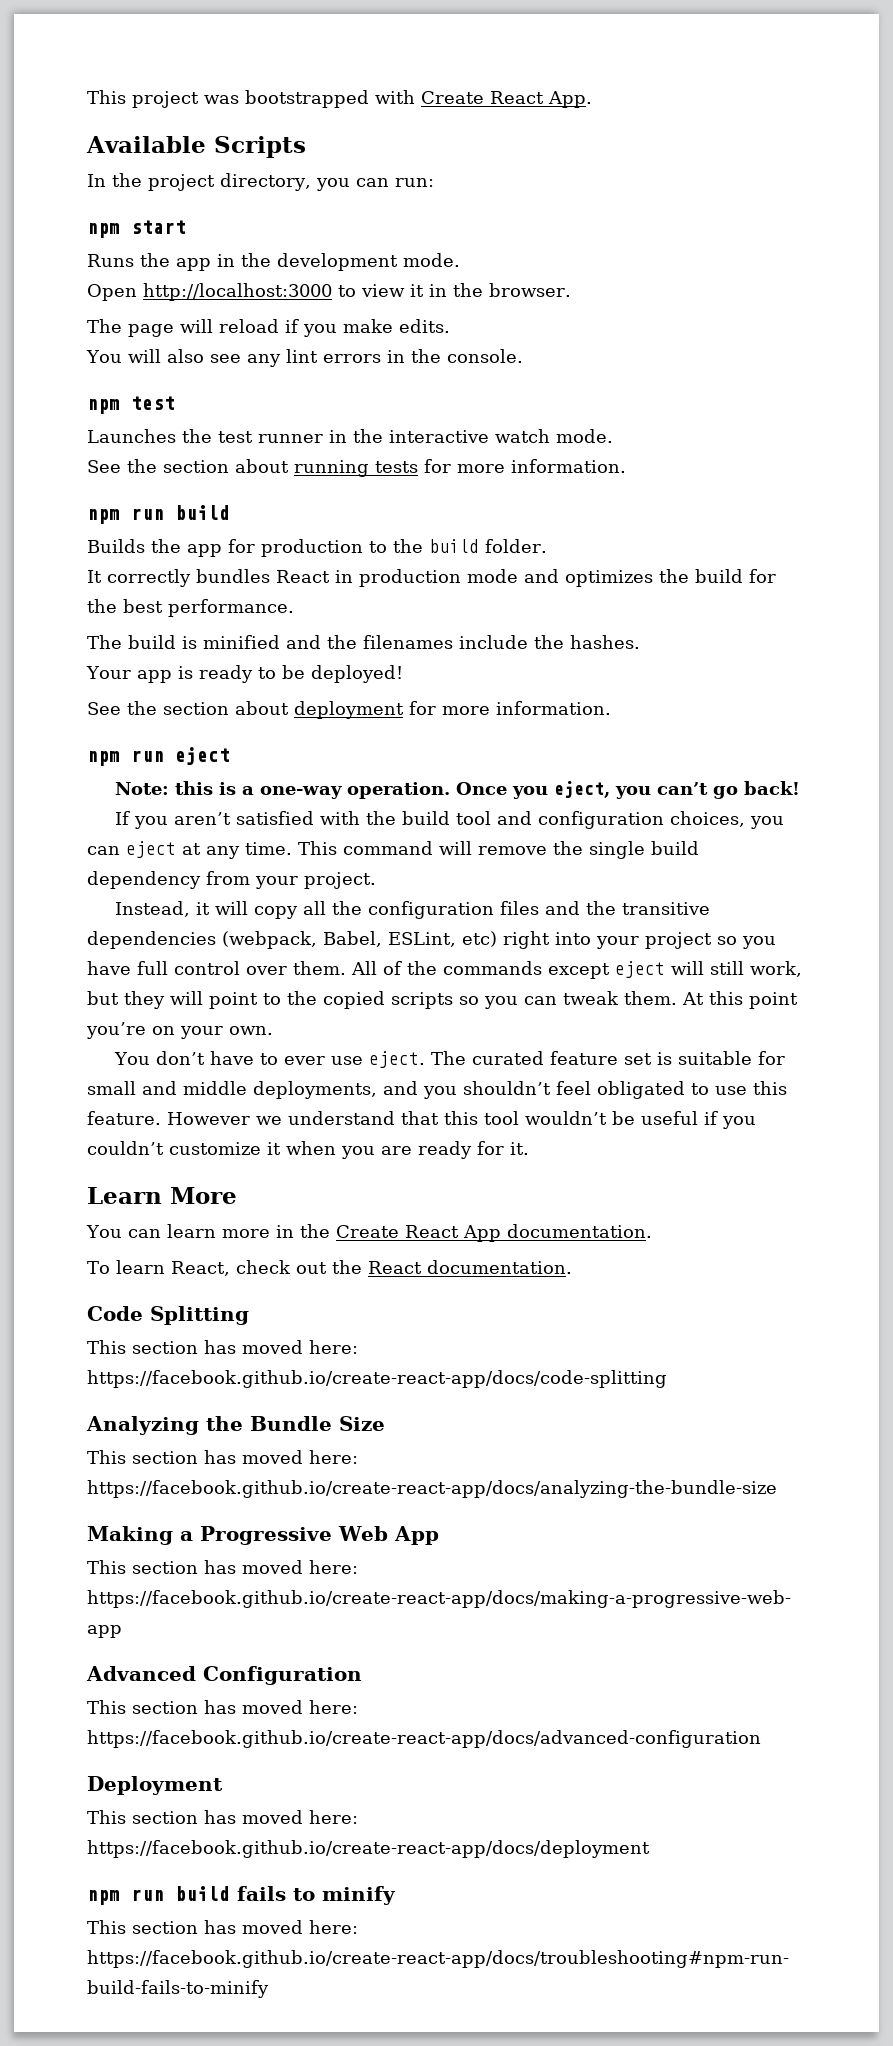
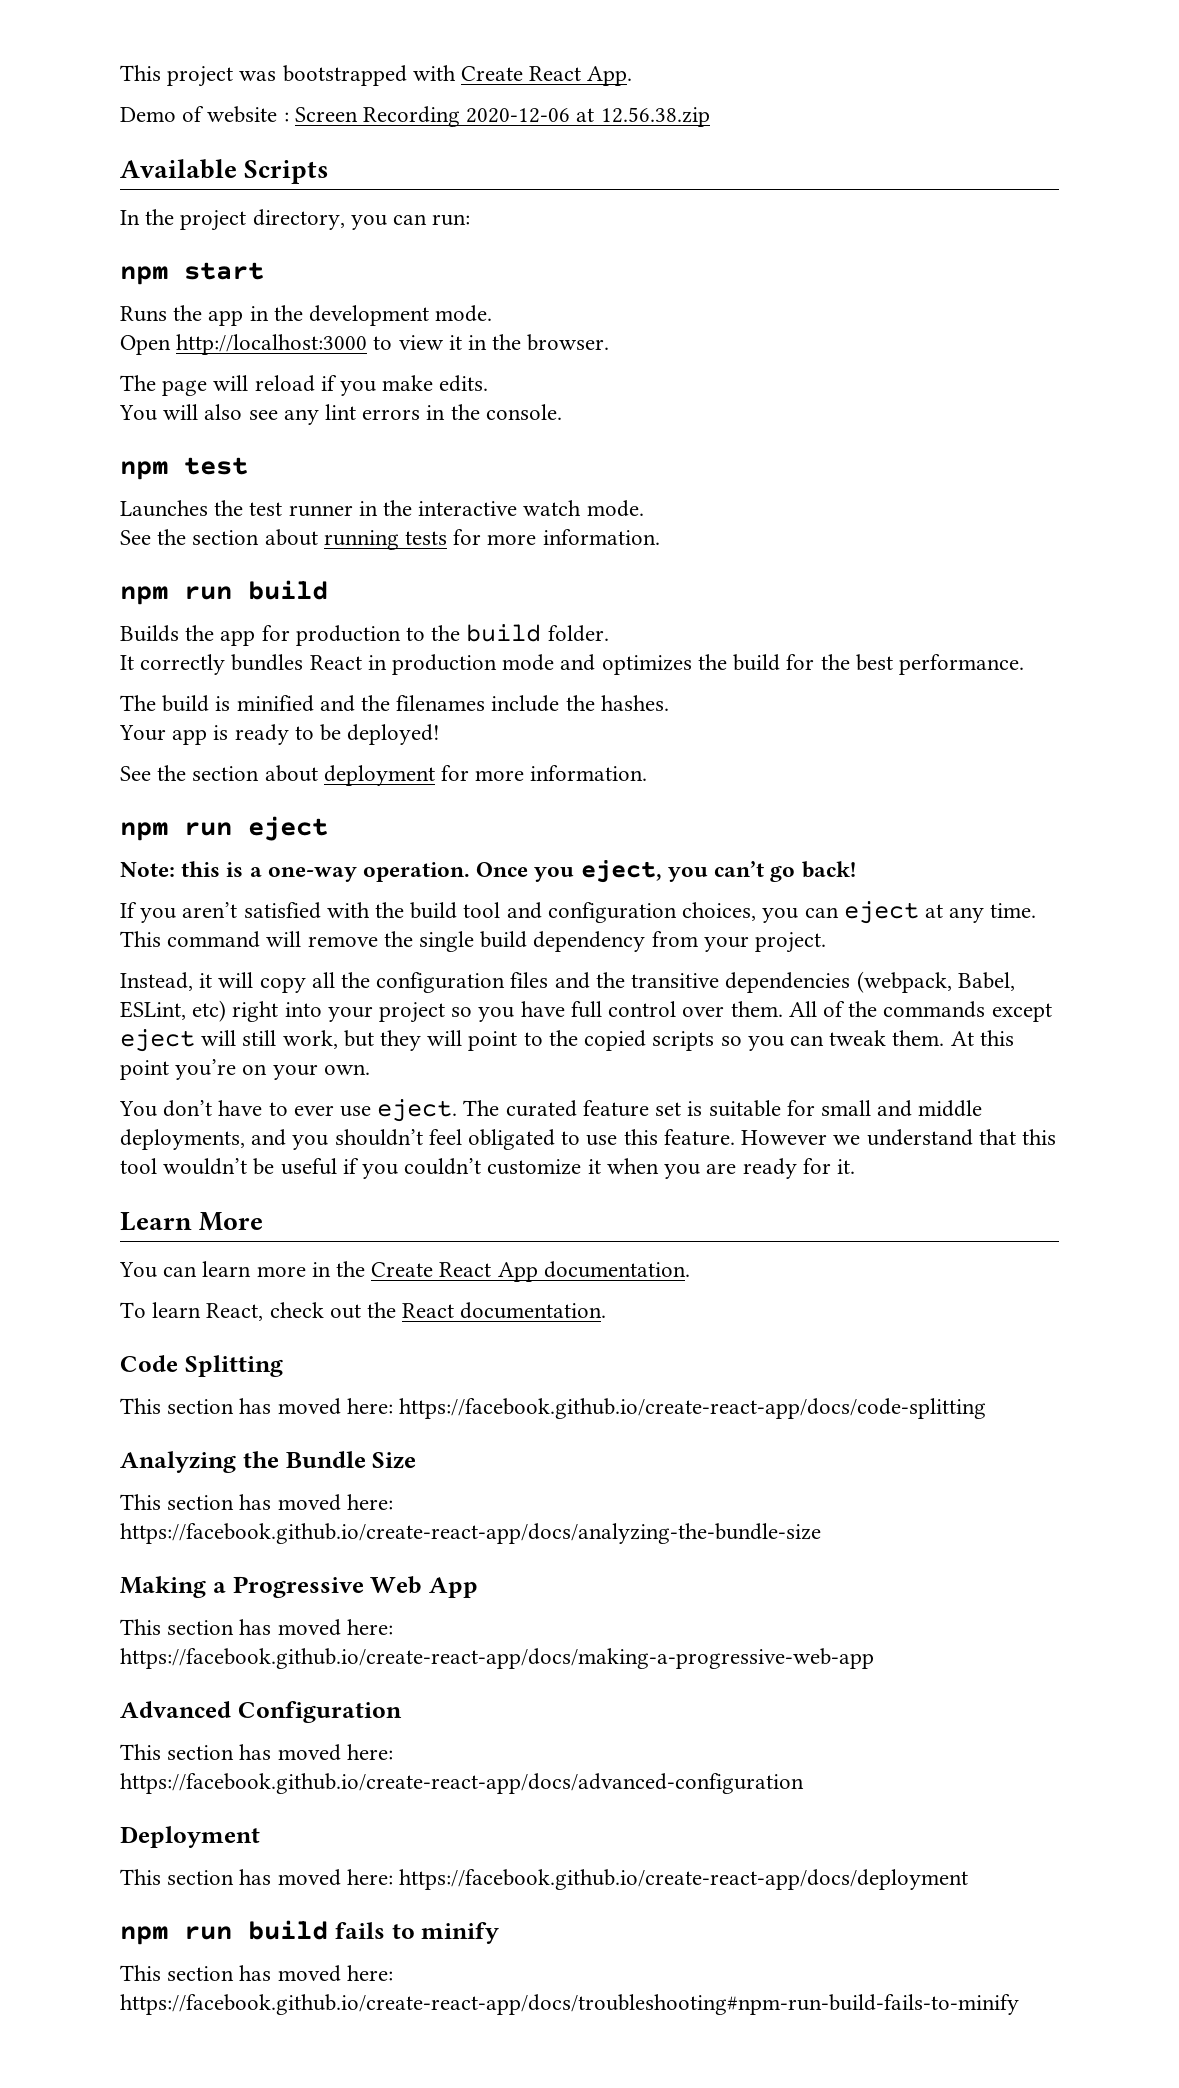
+ Demo of website : Screen Recording 2020-12-06 at 12.56.38.zip

